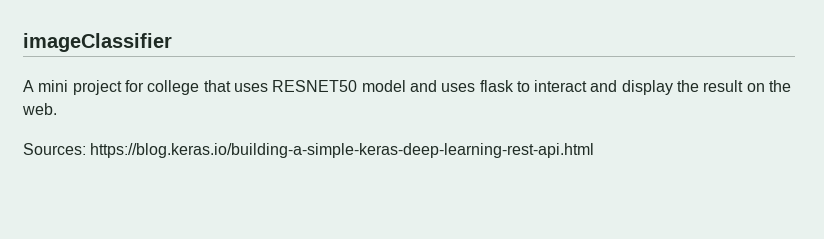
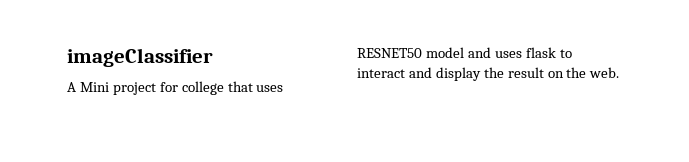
- A mini project for college that uses RESNET50 model and uses flask to interact and display the result on the web.
+ A Mini project for college that uses RESNET50 model and uses flask to interact and display the result on the web.
- Sources: https://blog.keras.io/building-a-simple-keras-deep-learning-rest-api.html

